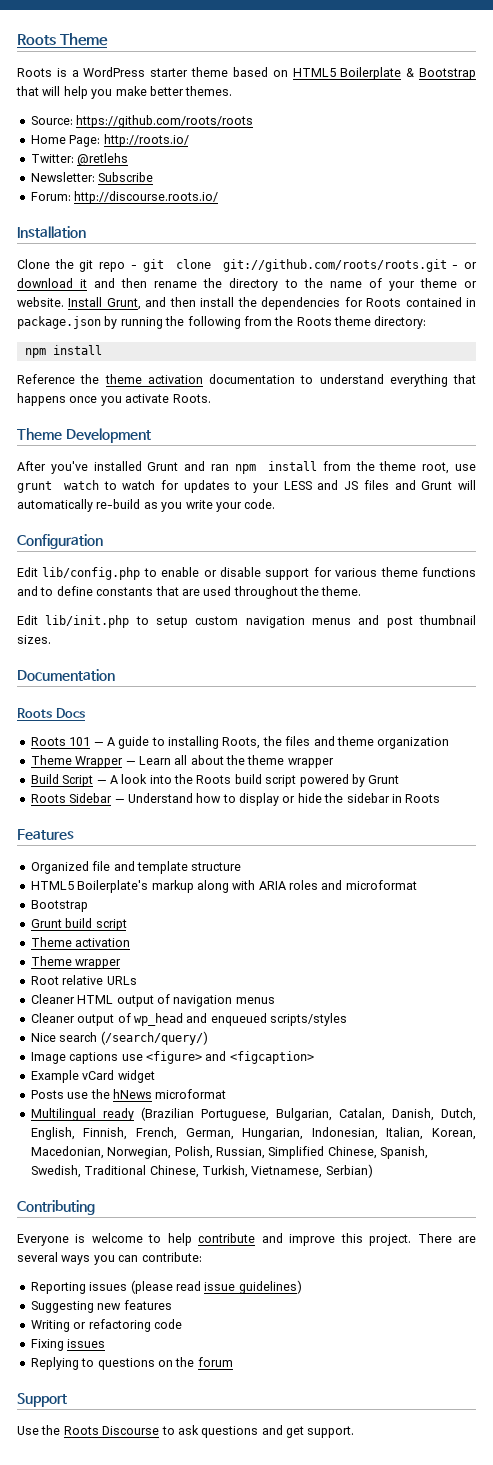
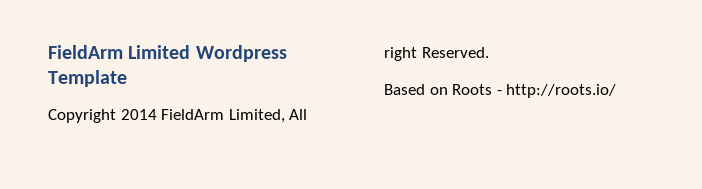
- Roots Theme
- Roots is a WordPress starter theme based on HTML5 Boilerplate & Bootstrap that will help you make better themes.
- Source: https://github.com/roots/roots
- Home Page: http://roots.io/
- Twitter: @retlehs
- Newsletter: Subscribe
- Forum: http://discourse.roots.io/
- Installation
- Clone the git repo - git clone git://github.com/roots/roots.git - or download it and then rename the directory to the name of your theme or website. Install Grunt, and then install the dependencies for Roots contained in package.json by running the following from the Roots theme directory:
- npm install
- Reference the theme activation documentation to understand everything that happens once you activate Roots.
- Theme Development
- After you've installed Grunt and ran npm install from the theme root, use grunt watch to watch for updates to your LESS and JS files and Grunt will automatically re-build as you write your code.
- Configuration
- Edit lib/config.php to enable or disable support for various theme functions and to define constants that are used throughout the theme.
- Edit lib/init.php to setup custom navigation menus and post thumbnail sizes.
- Documentation
- Roots Docs
- Roots 101 — A guide to installing Roots, the files and theme organization
- Theme Wrapper — Learn all about the theme wrapper
- Build Script — A look into the Roots build script powered by Grunt
- Roots Sidebar — Understand how to display or hide the sidebar in Roots
- Features
- Organized file and template structure
- HTML5 Boilerplate's markup along with ARIA roles and microformat
- Bootstrap
- Grunt build script
- Theme activation
- Theme wrapper
- Root relative URLs
- Cleaner HTML output of navigation menus
- Cleaner output of wp_head and enqueued scripts/styles
- Nice search (/search/query/)
- Image captions use <figure> and <figcaption>
- Example vCard widget
- Posts use the hNews microformat
- Multilingual ready (Brazilian Portuguese, Bulgarian, Catalan, Danish, Dutch, English, Finnish, French, German, Hungarian, Indonesian, Italian, Korean, Macedonian, Norwegian, Polish, Russian, Simplified Chinese, Spanish, Swedish, Traditional Chinese, Turkish, Vietnamese, Serbian)
- Contributing
- Everyone is welcome to help contribute and improve this project. There are several ways you can contribute:
- Reporting issues (please read issue guidelines)
- Suggesting new features
- Writing or refactoring code
- Fixing issues
- Replying to questions on the forum
- Support
- Use the Roots Discourse to ask questions and get support.
+ FieldArm Limited Wordpress Template
+ Copyright 2014 FieldArm Limited, All right Reserved.
+ Based on Roots - http://roots.io/

